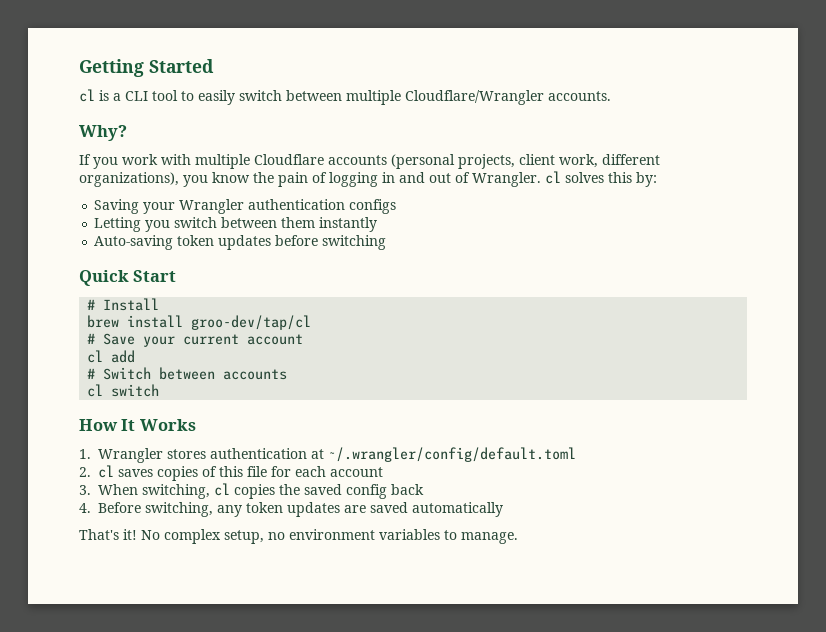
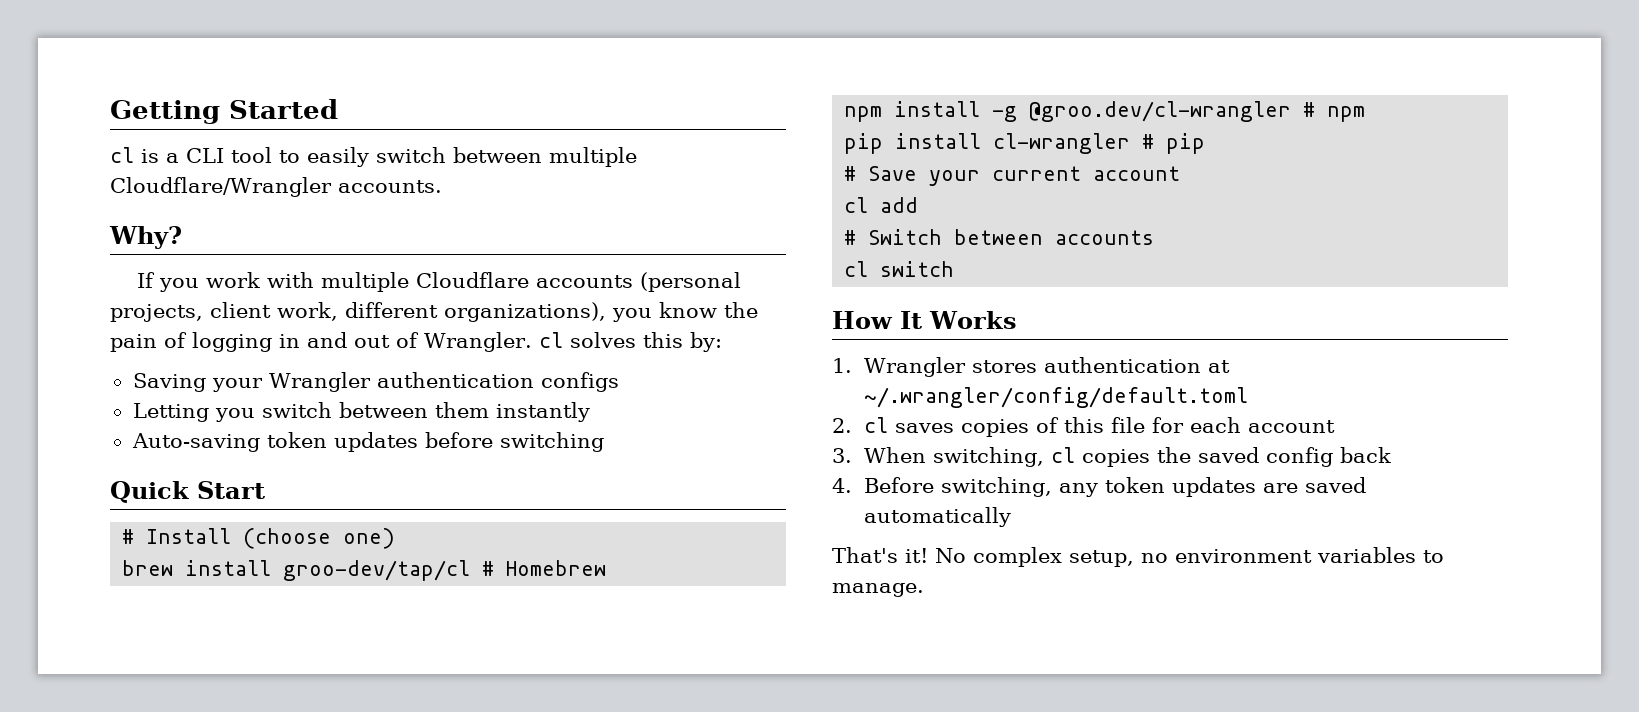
- # Install
+ # Install (choose one)
- brew install groo-dev/tap/cl
+ brew install groo-dev/tap/cl # Homebrew
+ npm install -g @groo.dev/cl-wrangler # npm
+ pip install cl-wrangler # pip

